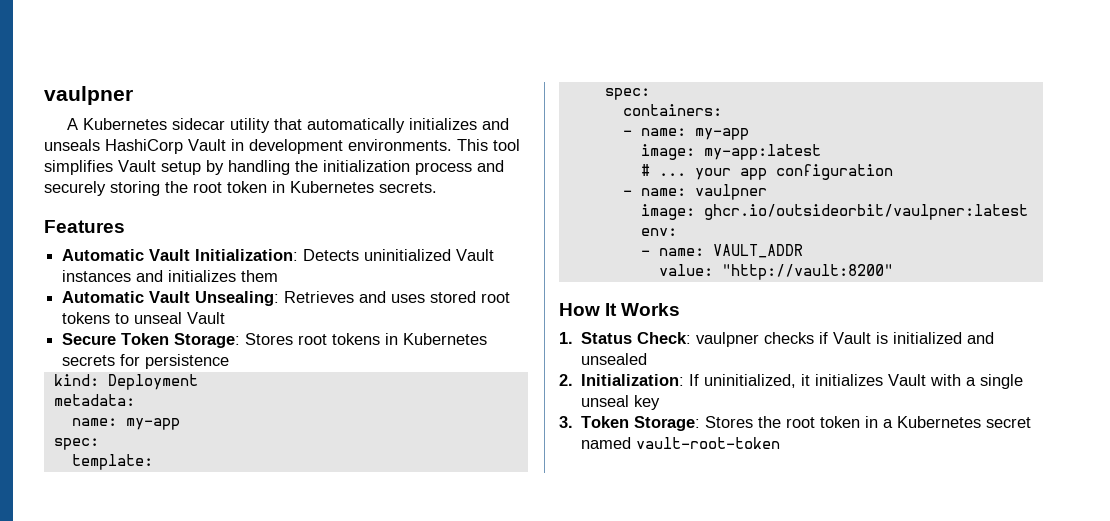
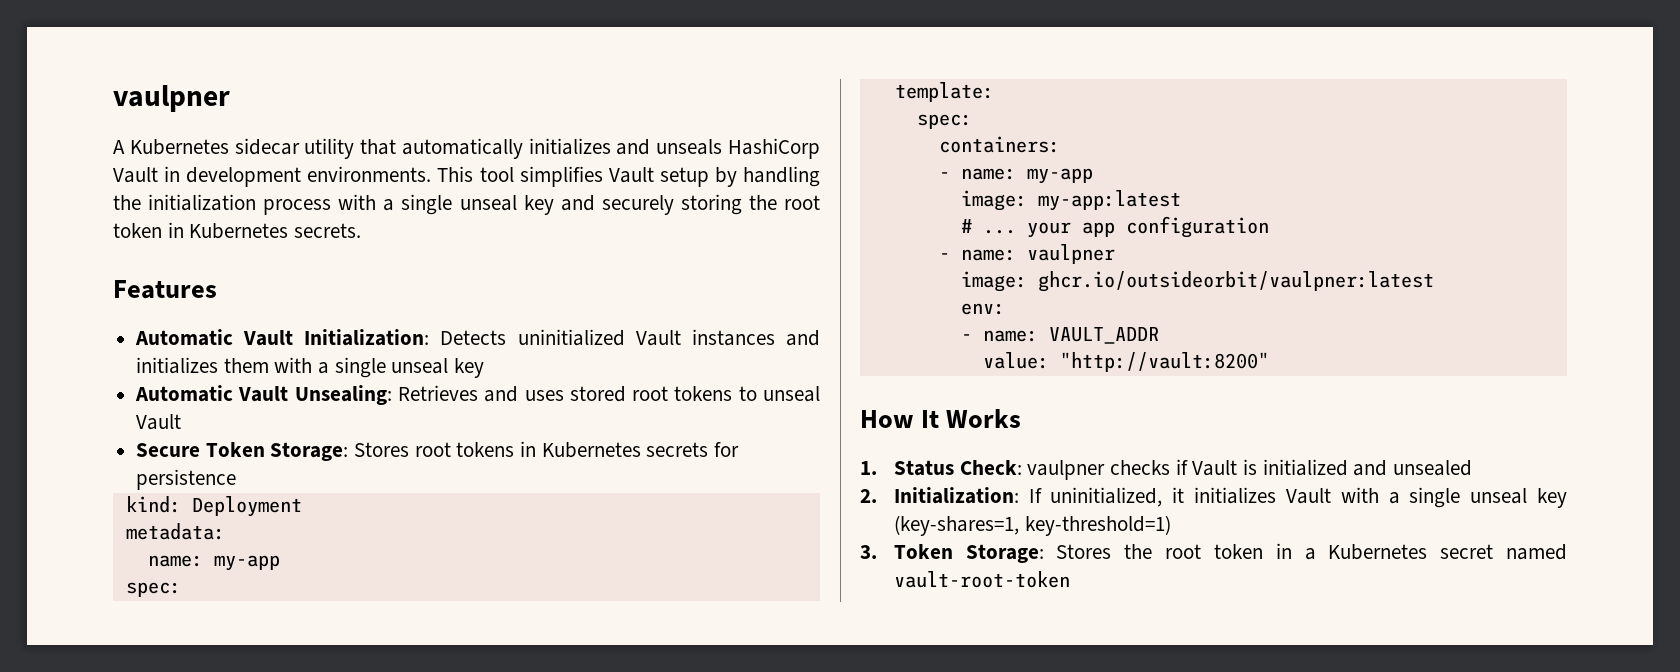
- This tool simplifies Vault setup by handling the initialization process and securely storing the root token in Kubernetes secrets.
+ This tool simplifies Vault setup by handling the initialization process with a single unseal key and securely storing the root token in Kubernetes secrets.
- Automatic Vault Initialization: Detects uninitialized Vault instances and initializes them
+ Automatic Vault Initialization: Detects uninitialized Vault instances and initializes them with a single unseal key
- 2. Initialization: If uninitialized, it initializes Vault with a single unseal key
+ 2. Initialization: If uninitialized, it initializes Vault with a single unseal key (key-shares=1, key-threshold=1)

